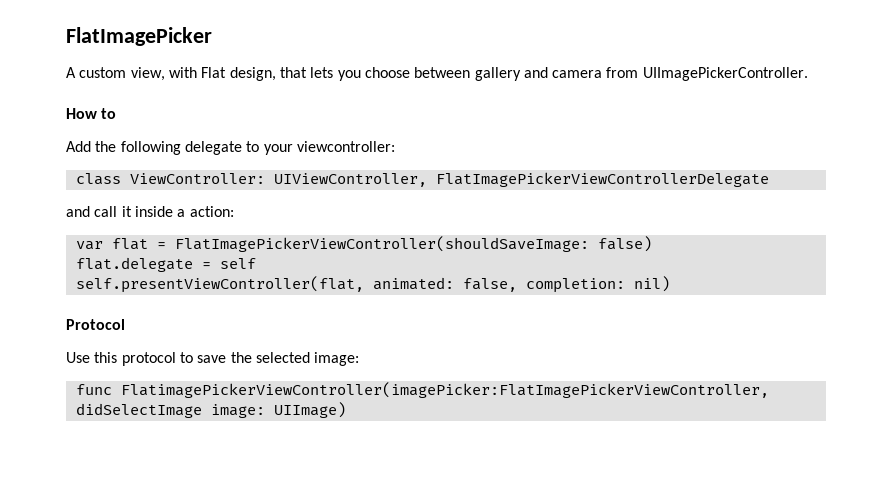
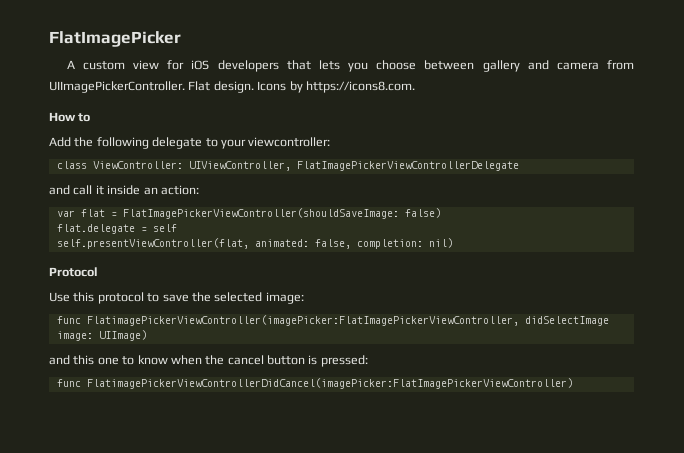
- A custom view, with Flat design, that lets you choose between gallery and camera from UIImagePickerController.
+ A custom view for iOS developers that lets you choose between gallery and camera from UIImagePickerController. Flat design. Icons by https://icons8.com.
- and call it inside a action:
+ and call it inside an action:
+ and this one to know when the cancel button is pressed:
+ func FlatimagePickerViewControllerDidCancel(imagePicker:FlatImagePickerViewController)

